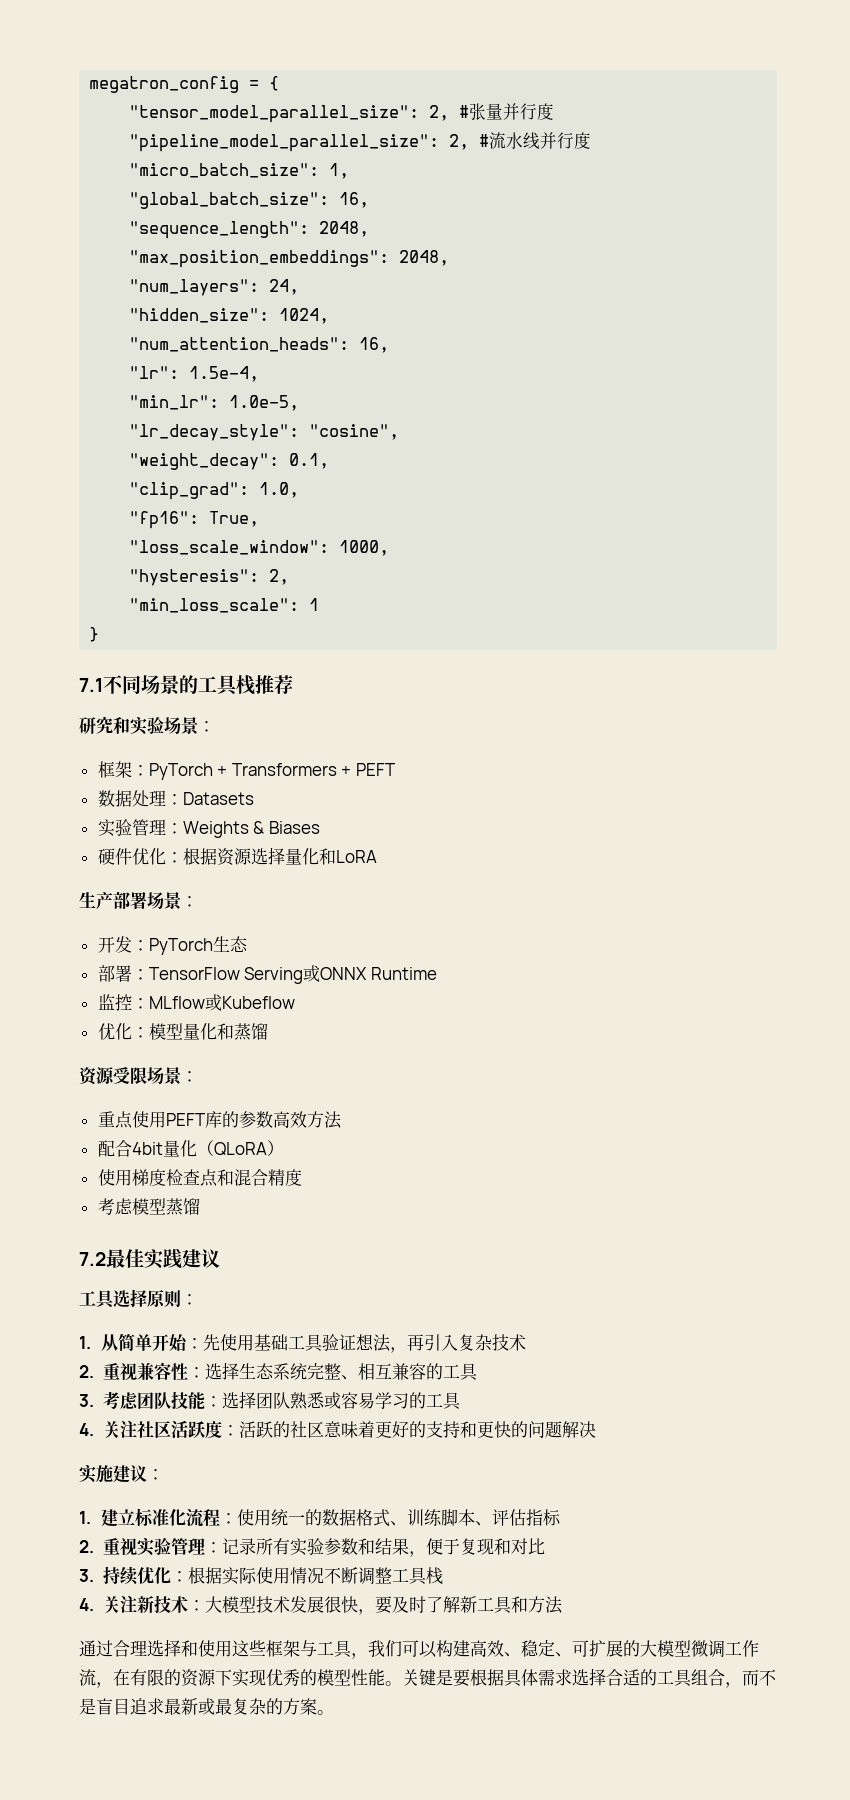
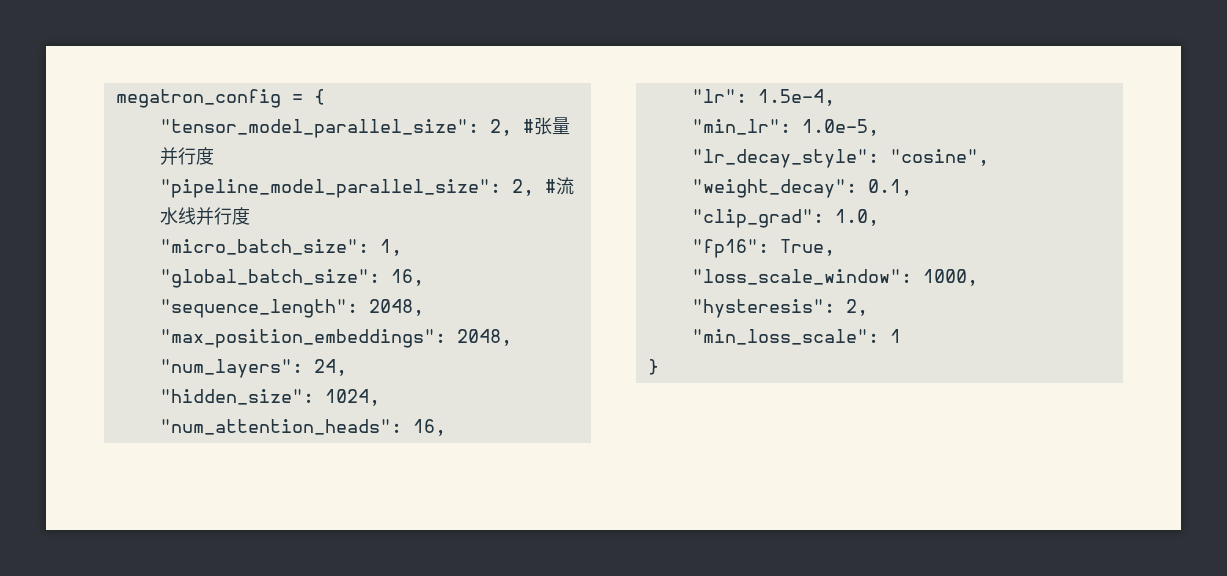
- 7.1不同场景的工具栈推荐
- 研究和实验场景：
- 框架：PyTorch + Transformers + PEFT
- 数据处理：Datasets
- 实验管理：Weights & Biases
- 硬件优化：根据资源选择量化和LoRA
- 生产部署场景：
- 开发：PyTorch生态
- 部署：TensorFlow Serving或ONNX Runtime
- 监控：MLflow或Kubeflow
- 优化：模型量化和蒸馏
- 资源受限场景：
- 重点使用PEFT库的参数高效方法
- 配合4bit量化（QLoRA）
- 使用梯度检查点和混合精度
- 考虑模型蒸馏
- 7.2最佳实践建议
- 工具选择原则：
- 1.从简单开始：先使用基础工具验证想法，再引入复杂技术
- 2.重视兼容性：选择生态系统完整、相互兼容的工具
- 3.考虑团队技能：选择团队熟悉或容易学习的工具
- 4.关注社区活跃度：活跃的社区意味着更好的支持和更快的问题解决
- 实施建议：
- 1.建立标准化流程：使用统一的数据格式、训练脚本、评估指标
- 2.重视实验管理：记录所有实验参数和结果，便于复现和对比
- 3.持续优化：根据实际使用情况不断调整工具栈
- 4.关注新技术：大模型技术发展很快，要及时了解新工具和方法
- 通过合理选择和使用这些框架与工具，我们可以构建高效、稳定、可扩展的大模型微调工作流，在有限的资源下实现优秀的模型性能。关键是要根据具体需求选择合适的工具组合，而不是盲目追求最新或最复杂的方案。

